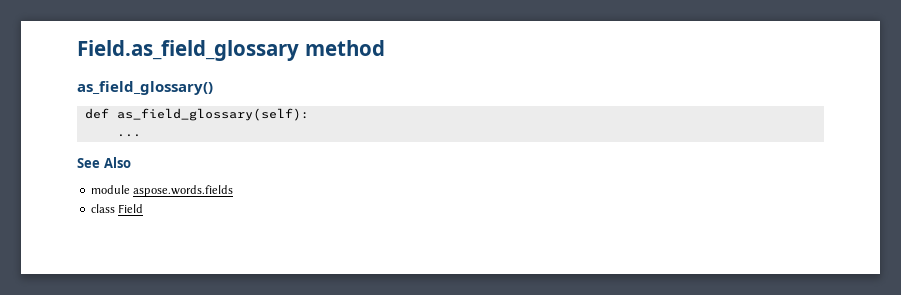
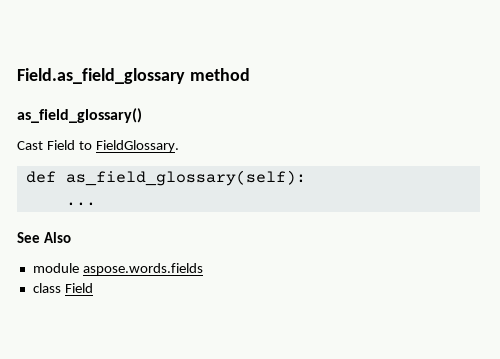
+ Cast Field to FieldGlossary.

